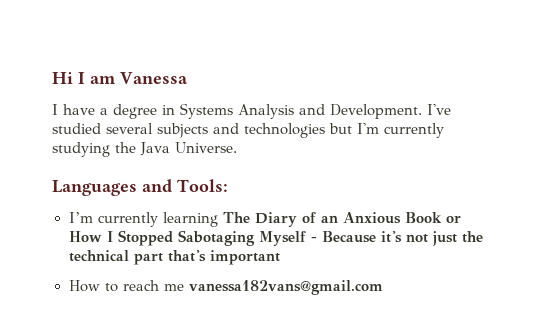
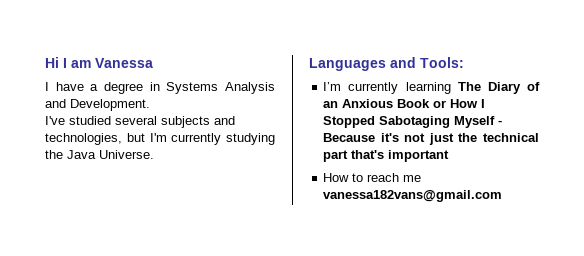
- I have a degree in Systems Analysis and Development. I've studied several subjects and technologies but I'm currently studying the Java Universe.
+ I have a degree in Systems Analysis and Development.
+ I've studied several subjects and technologies, but I'm currently studying the Java Universe.

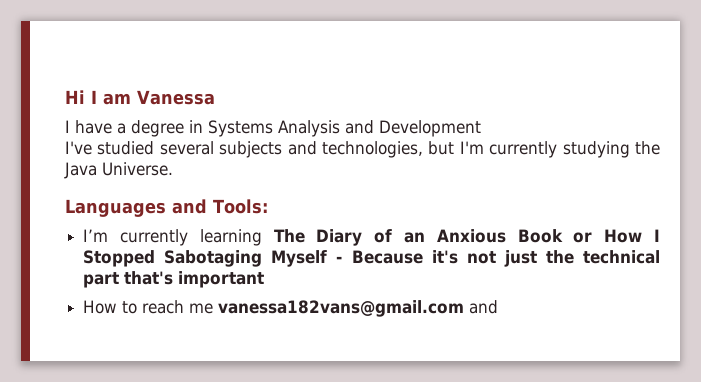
- I have a degree in Systems Analysis and Development.
+ I have a degree in Systems Analysis and Development
- How to reach me vanessa182vans@gmail.com
+ How to reach me vanessa182vans@gmail.com and

